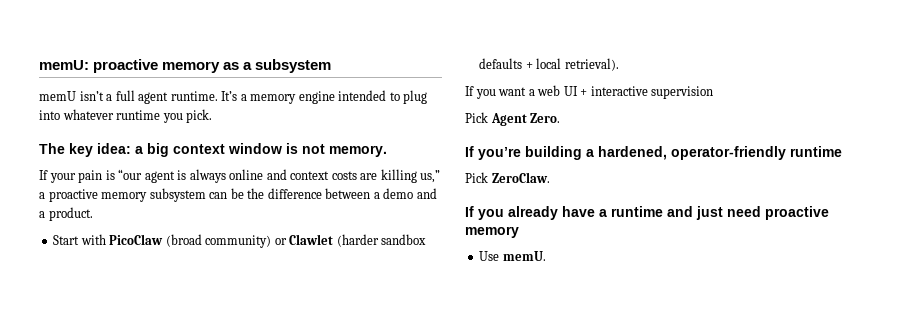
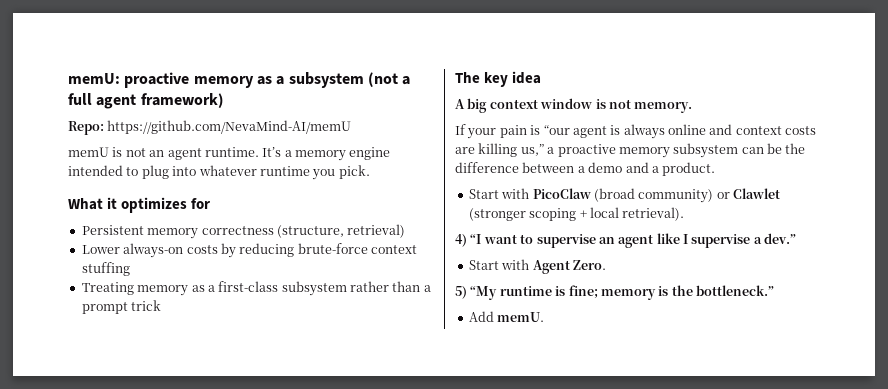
- memU: proactive memory as a subsystem
- memU isn’t a full agent runtime.
+ memU: proactive memory as a subsystem (not a full agent framework)
+ Repo: https://github.com/NevaMind-AI/memU
+ memU is not an agent runtime.
+ What it optimizes for
+ Persistent memory correctness (structure, retrieval)
+ Lower always-on costs by reducing brute-force context stuffing
+ Treating memory as a first-class subsystem rather than a prompt trick
- The key idea: a big context window is not memory.
+ The key idea
+ A big context window is not memory.
- Start with PicoClaw (broad community) or Clawlet (harder sandbox defaults + local retrieval).
+ Start with PicoClaw (broad community) or Clawlet (stronger scoping + local retrieval).
- If you want a web UI + interactive supervision
- Pick Agent Zero.
- If you’re building a hardened, operator-friendly runtime
- Pick ZeroClaw.
- If you already have a runtime and just need proactive memory
- Use memU.
+ 4) “I want to supervise an agent like I supervise a dev.”
+ Start with Agent Zero.
+ 5) “My runtime is fine; memory is the bottleneck.”
+ Add memU.

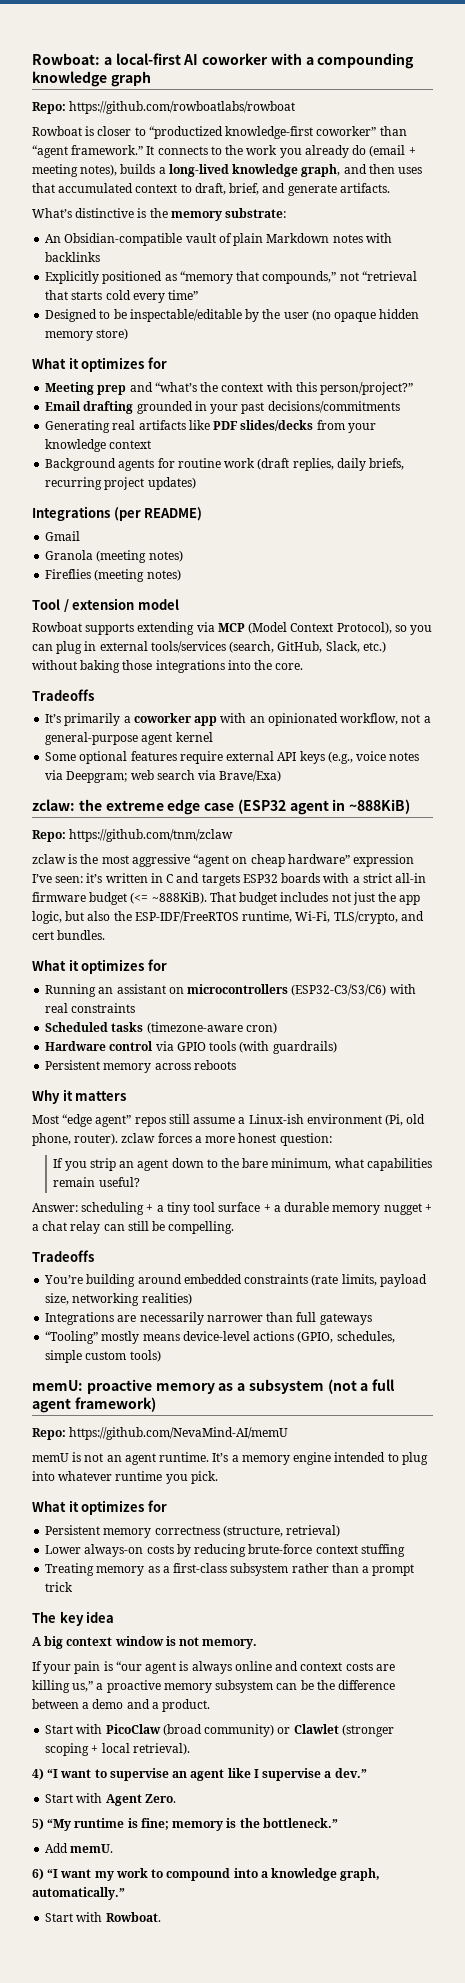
+ Rowboat: a local-first AI coworker with a compounding knowledge graph
+ Repo: https://github.com/rowboatlabs/rowboat
+ Rowboat is closer to “productized knowledge-first coworker” than “agent framework.” It connects to the work you already do (email + meeting notes), builds a long-lived knowledge graph, and then uses that accumulated context to draft, brief, and generate artifacts.
+ What’s distinctive is the memory substrate:
+ An Obsidian-compatible vault of plain Markdown notes with backlinks
+ Explicitly positioned as “memory that compounds,” not “retrieval that starts cold every time”
+ Designed to be inspectable/editable by the user (no opaque hidden memory store)
+ What it optimizes for
+ Meeting prep and “what’s the context with this person/project?”
+ Email drafting grounded in your past decisions/commitments
+ Generating real artifacts like PDF slides/decks from your knowledge context
+ Background agents for routine work (draft replies, daily briefs, recurring project updates)
+ Integrations (per README)
+ Gmail
+ Granola (meeting notes)
+ Fireflies (meeting notes)
+ Tool / extension model
+ Rowboat supports extending via MCP (Model Context Protocol), so you can plug in external tools/services (search, GitHub, Slack, etc.) without baking those integrations into the core.
+ Tradeoffs
+ It’s primarily a coworker app with an opinionated workflow, not a general-purpose agent kernel
+ Some optional features require external API keys (e.g., voice notes via Deepgram; web search via Brave/Exa)
+ zclaw: the extreme edge case (ESP32 agent in ~888KiB)
+ Repo: https://github.com/tnm/zclaw
+ zclaw is the most aggressive “agent on cheap hardware” expression I’ve seen: it’s written in C and targets ESP32 boards with a strict all-in firmware budget (<= ~888KiB). That budget includes not just the app logic, but also the ESP-IDF/FreeRTOS runtime, Wi‑Fi, TLS/crypto, and cert bundles.
+ What it optimizes for
+ Running an assistant on microcontrollers (ESP32-C3/S3/C6) with real constraints
+ Scheduled tasks (timezone-aware cron)
+ Hardware control via GPIO tools (with guardrails)
+ Persistent memory across reboots
+ Why it matters
+ Most “edge agent” repos still assume a Linux-ish environment (Pi, old phone, router). zclaw forces a more honest question:
+ If you strip an agent down to the bare minimum, what capabilities remain useful?
+ Answer: scheduling + a tiny tool surface + a durable memory nugget + a chat relay can still be compelling.
+ Tradeoffs
+ You’re building around embedded constraints (rate limits, payload size, networking realities)
+ Integrations are necessarily narrower than full gateways
+ “Tooling” mostly means device-level actions (GPIO, schedules, simple custom tools)
+ 6) “I want my work to compound into a knowledge graph, automatically.”
+ Start with Rowboat.

